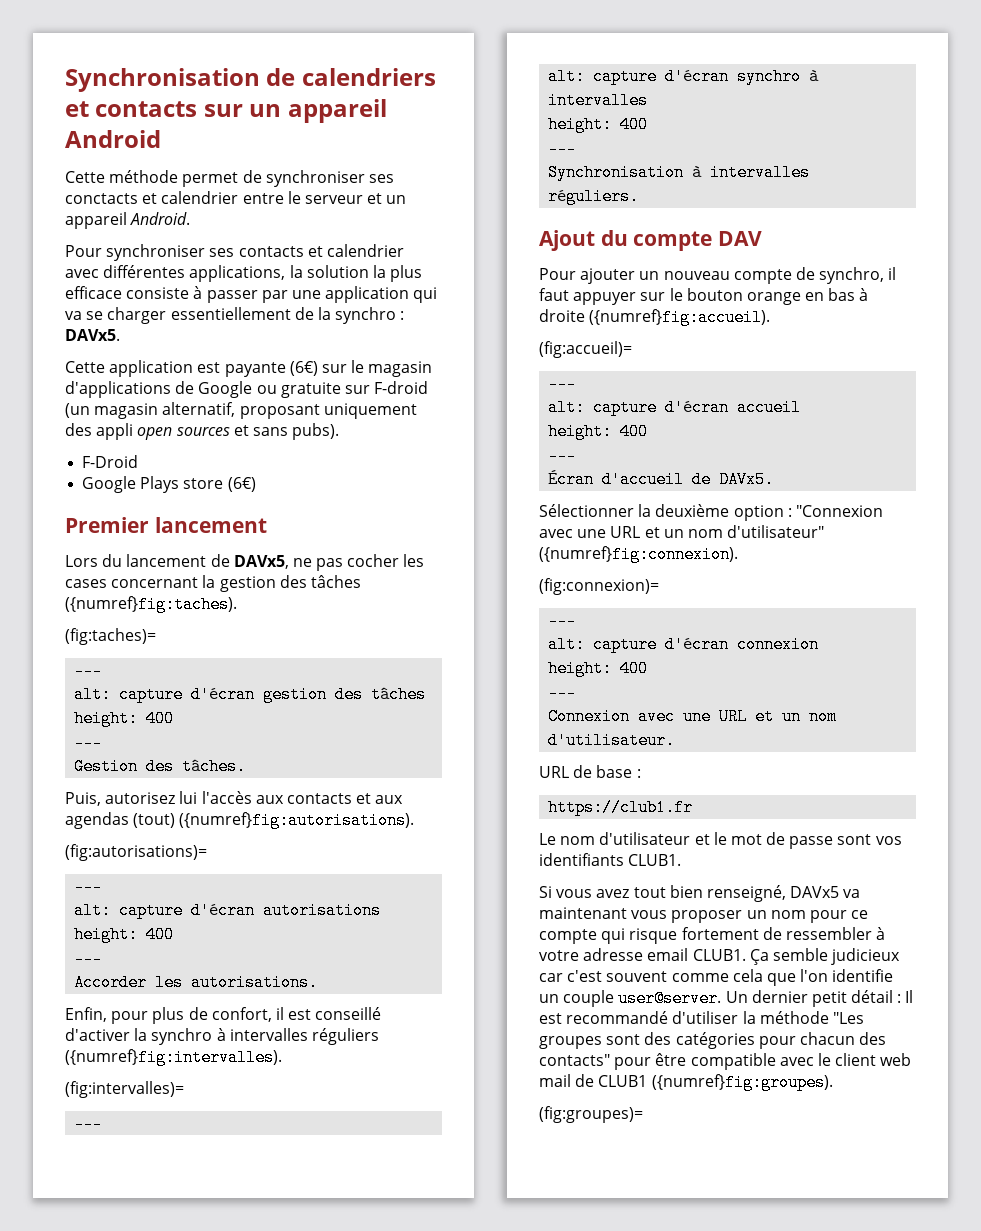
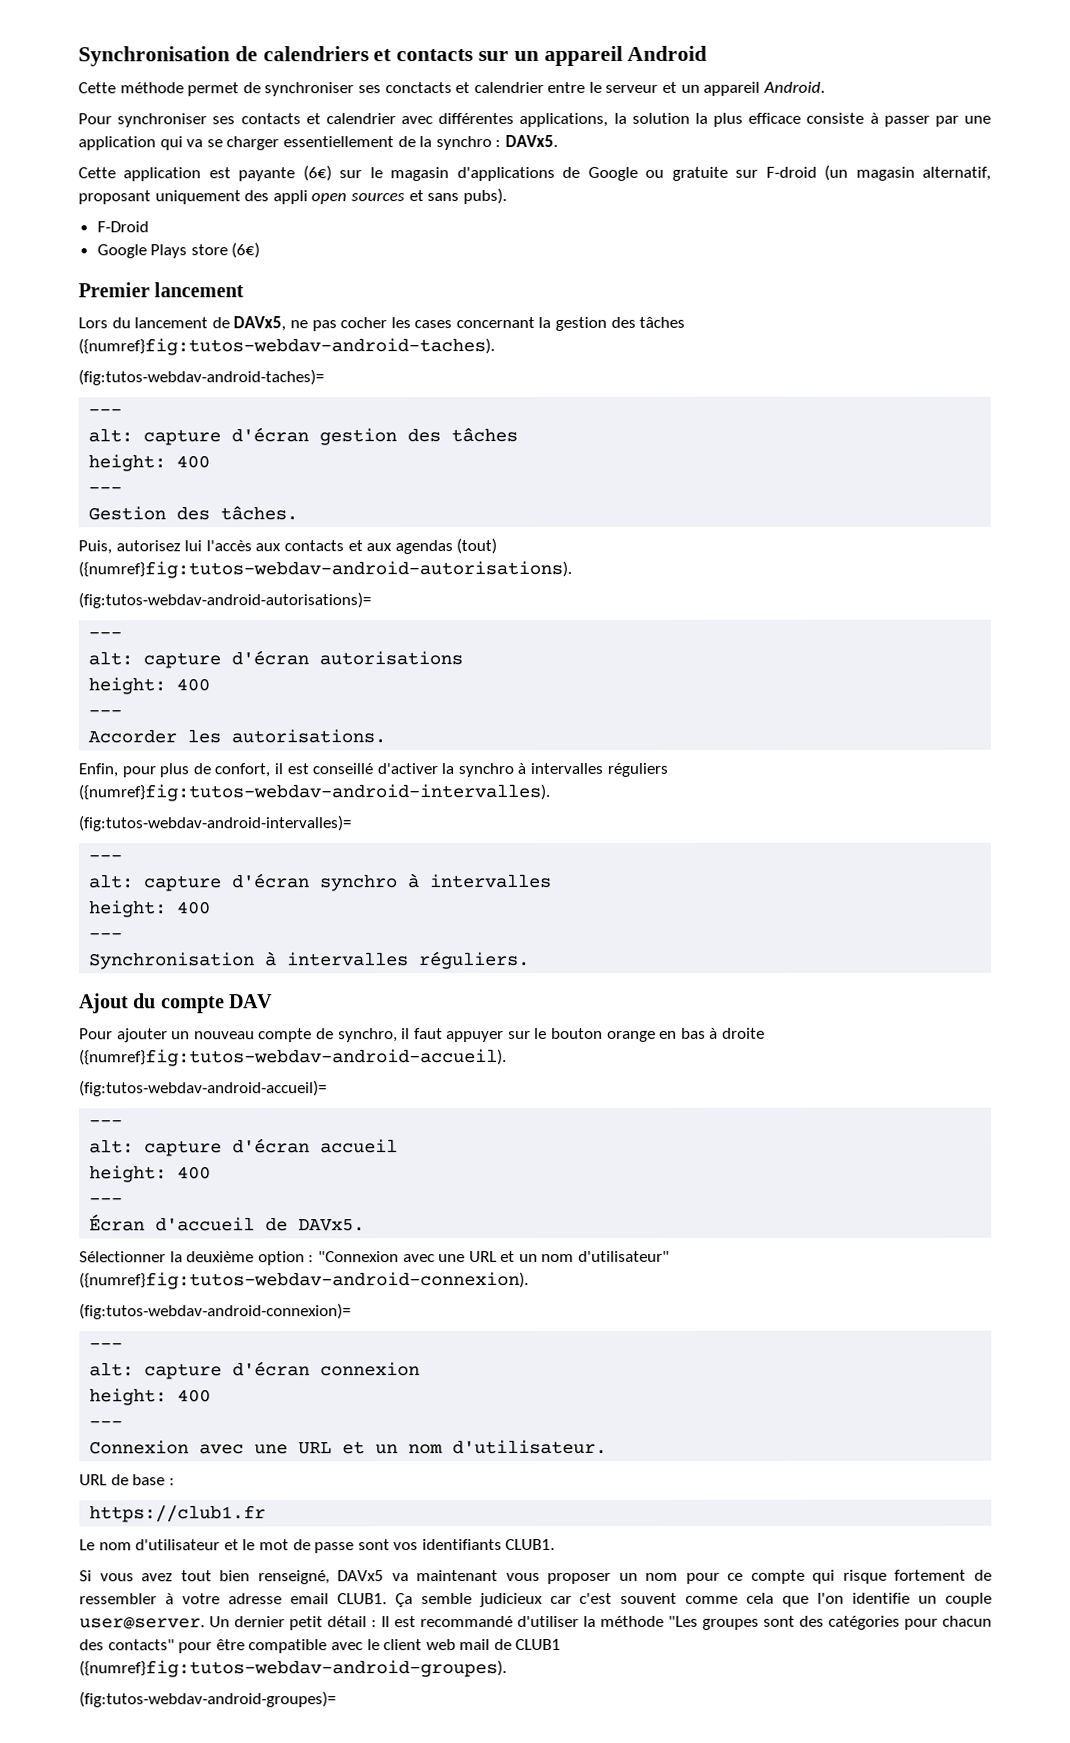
- Lors du lancement de DAVx5, ne pas cocher les cases concernant la gestion des tâches ({numref}fig:taches).
- (fig:taches)=
+ Lors du lancement de DAVx5, ne pas cocher les cases concernant la gestion des tâches ({numref}fig:tutos-webdav-android-taches).
+ (fig:tutos-webdav-android-taches)=
- Puis, autorisez lui l'accès aux contacts et aux agendas (tout) ({numref}fig:autorisations).
- (fig:autorisations)=
+ Puis, autorisez lui l'accès aux contacts et aux agendas (tout) ({numref}fig:tutos-webdav-android-autorisations).
+ (fig:tutos-webdav-android-autorisations)=
- Enfin, pour plus de confort, il est conseillé d'activer la synchro à intervalles réguliers ({numref}fig:intervalles).
- (fig:intervalles)=
+ Enfin, pour plus de confort, il est conseillé d'activer la synchro à intervalles réguliers ({numref}fig:tutos-webdav-android-intervalles).
+ (fig:tutos-webdav-android-intervalles)=
- Pour ajouter un nouveau compte de synchro, il faut appuyer sur le bouton orange en bas à droite ({numref}fig:accueil).
- (fig:accueil)=
+ Pour ajouter un nouveau compte de synchro, il faut appuyer sur le bouton orange en bas à droite ({numref}fig:tutos-webdav-android-accueil).
+ (fig:tutos-webdav-android-accueil)=
- Sélectionner la deuxième option : "Connexion avec une URL et un nom d'utilisateur" ({numref}fig:connexion).
- (fig:connexion)=
+ Sélectionner la deuxième option : "Connexion avec une URL et un nom d'utilisateur" ({numref}fig:tutos-webdav-android-connexion).
+ (fig:tutos-webdav-android-connexion)=
- Un dernier petit détail : Il est recommandé d'utiliser la méthode "Les groupes sont des catégories pour chacun des contacts" pour être compatible avec le client web mail de CLUB1 ({numref}fig:groupes).
- (fig:groupes)=
+ Un dernier petit détail : Il est recommandé d'utiliser la méthode "Les groupes sont des catégories pour chacun des contacts" pour être compatible avec le client web mail de CLUB1 ({numref}fig:tutos-webdav-android-groupes).
+ (fig:tutos-webdav-android-groupes)=

